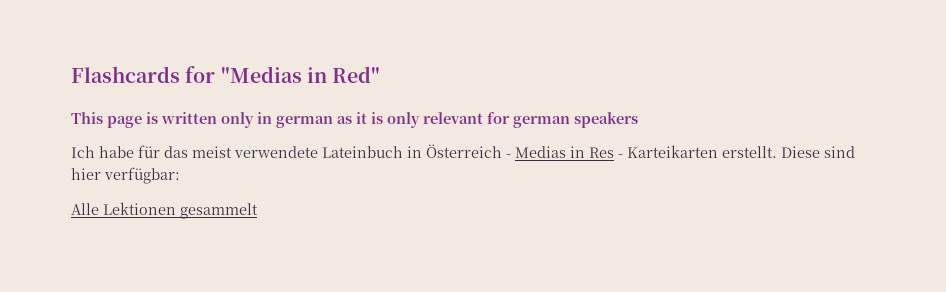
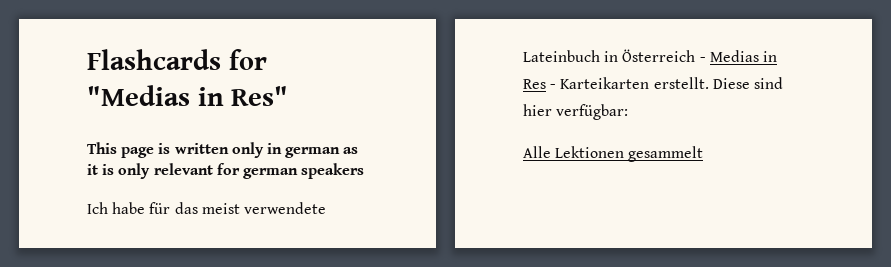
- Flashcards for "Medias in Red"
+ Flashcards for "Medias in Res"

